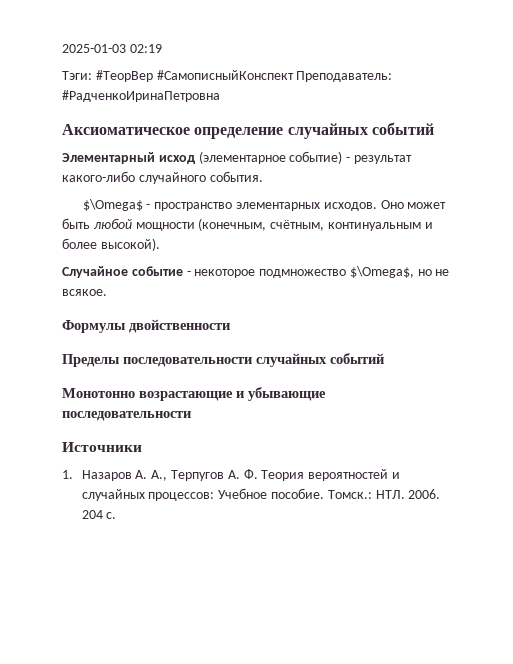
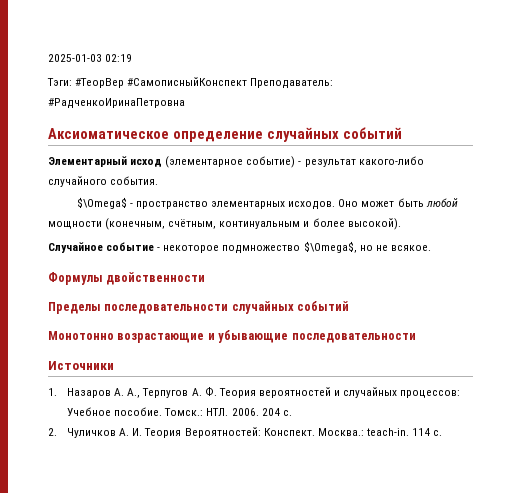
+ 2. Чуличков А. И. Теория Вероятностей: Конспект. Москва.: teach-in. 114 с.

